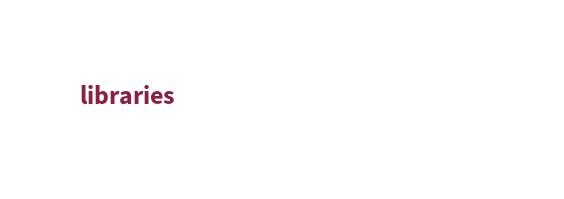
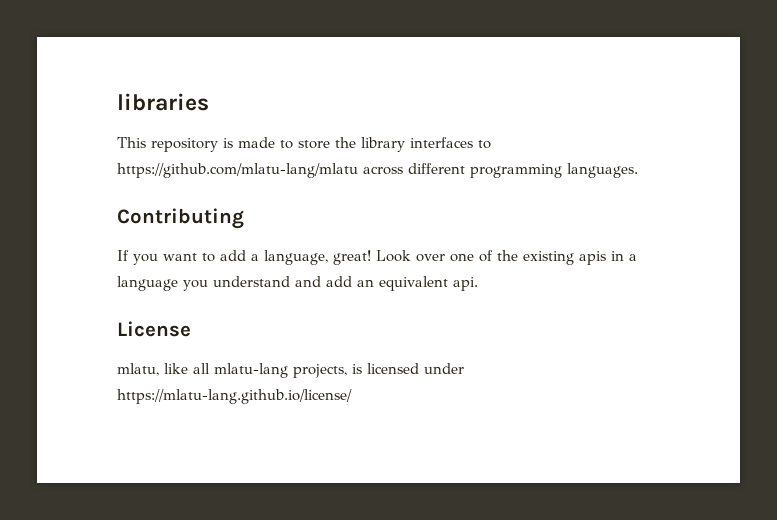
+ This repository is made to store the library interfaces to https://github.com/mlatu-lang/mlatu across different programming languages.
+ Contributing
+ If you want to add a language, great! Look over one of the existing apis in a language you understand and add an equivalent api.
+ License
+ mlatu, like all mlatu-lang projects, is licensed under https://mlatu-lang.github.io/license/

